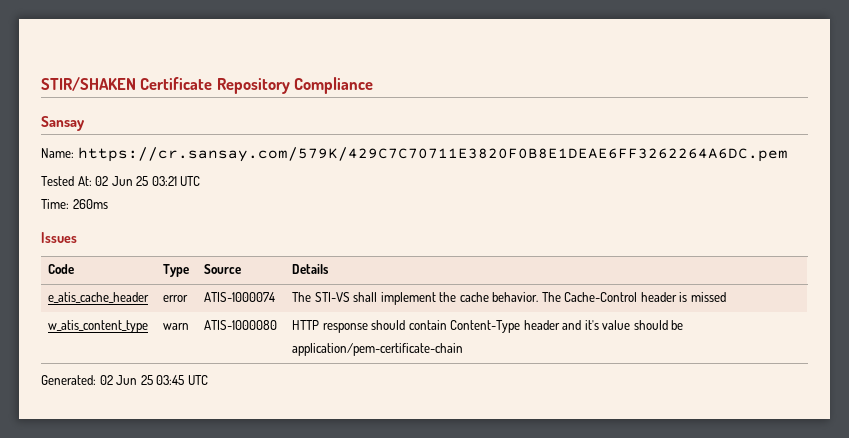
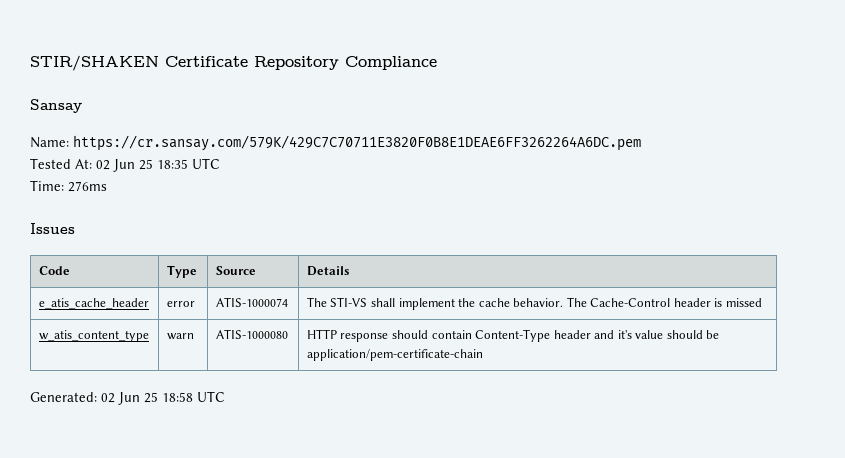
- Tested At: 02 Jun 25 03:21 UTC
+ Tested At: 02 Jun 25 18:35 UTC
- Time: 260ms
+ Time: 276ms
- Generated: 02 Jun 25 03:45 UTC
+ Generated: 02 Jun 25 18:58 UTC

